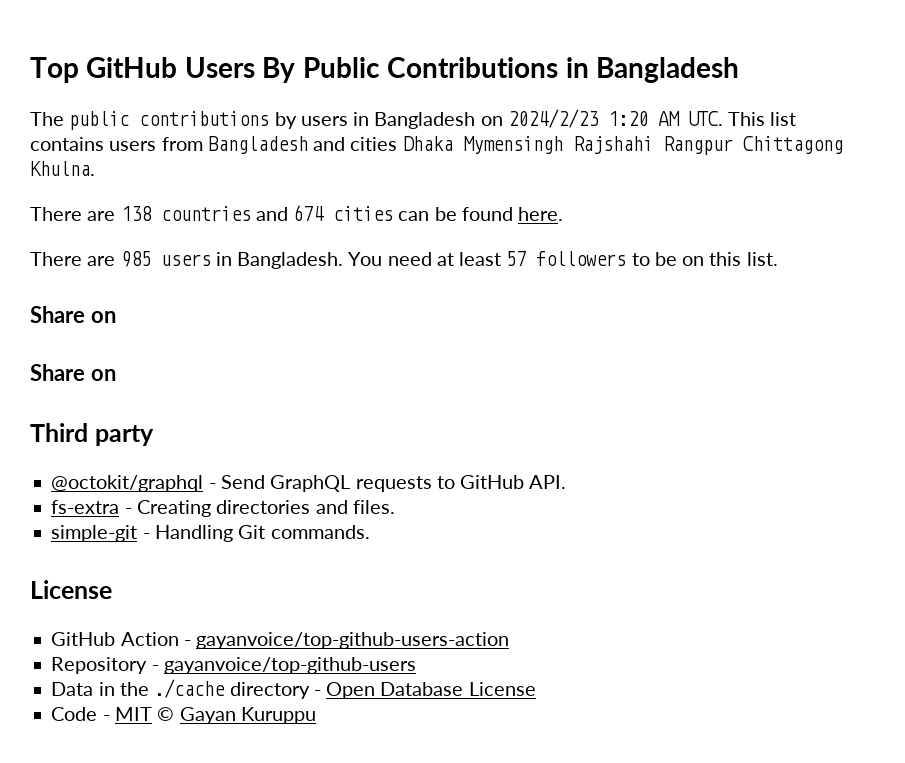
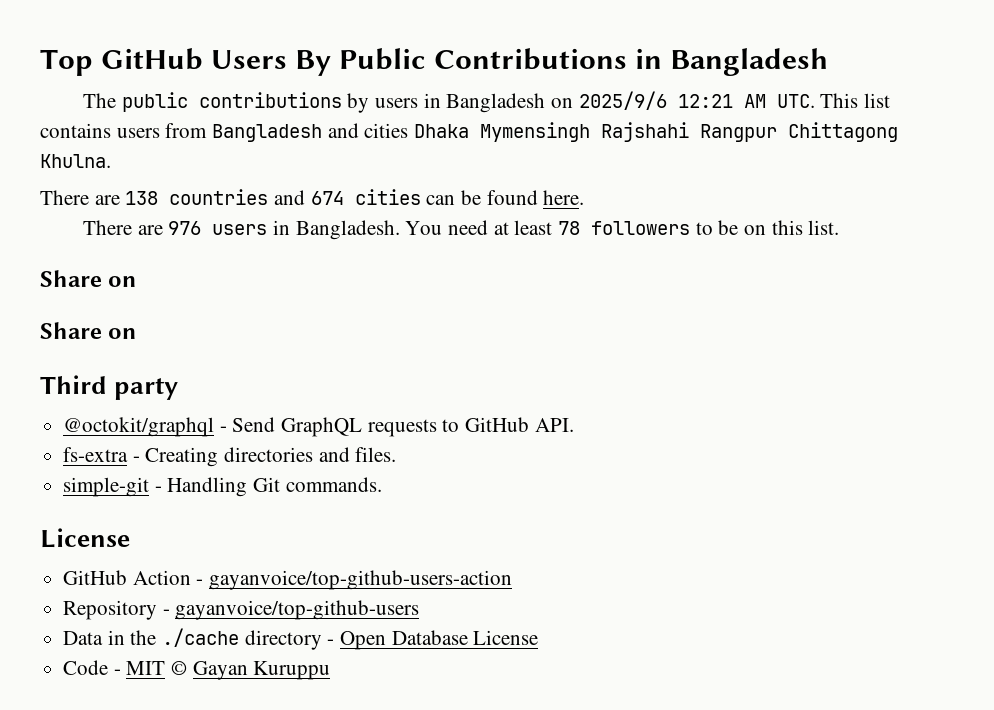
- The public contributions by users in Bangladesh on 2024/2/23 1:20 AM UTC. This list contains users from Bangladesh and cities Dhaka Mymensingh Rajshahi Rangpur Chittagong Khulna.
+ The public contributions by users in Bangladesh on 2025/9/6 12:21 AM UTC. This list contains users from Bangladesh and cities Dhaka Mymensingh Rajshahi Rangpur Chittagong Khulna.
- There are 985 users in Bangladesh.
+ There are 976 users in Bangladesh.
- You need at least 57 followers to be on this list.
+ You need at least 78 followers to be on this list.

